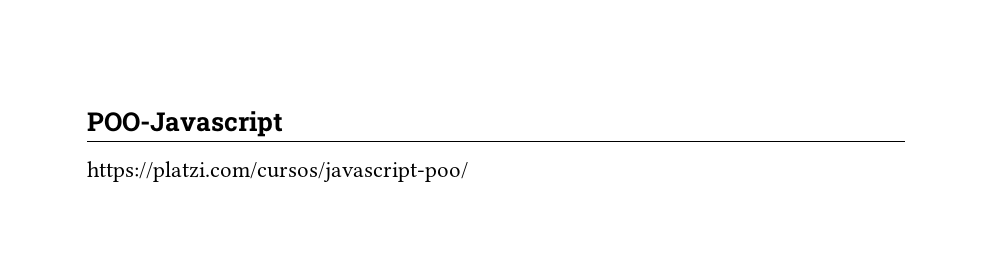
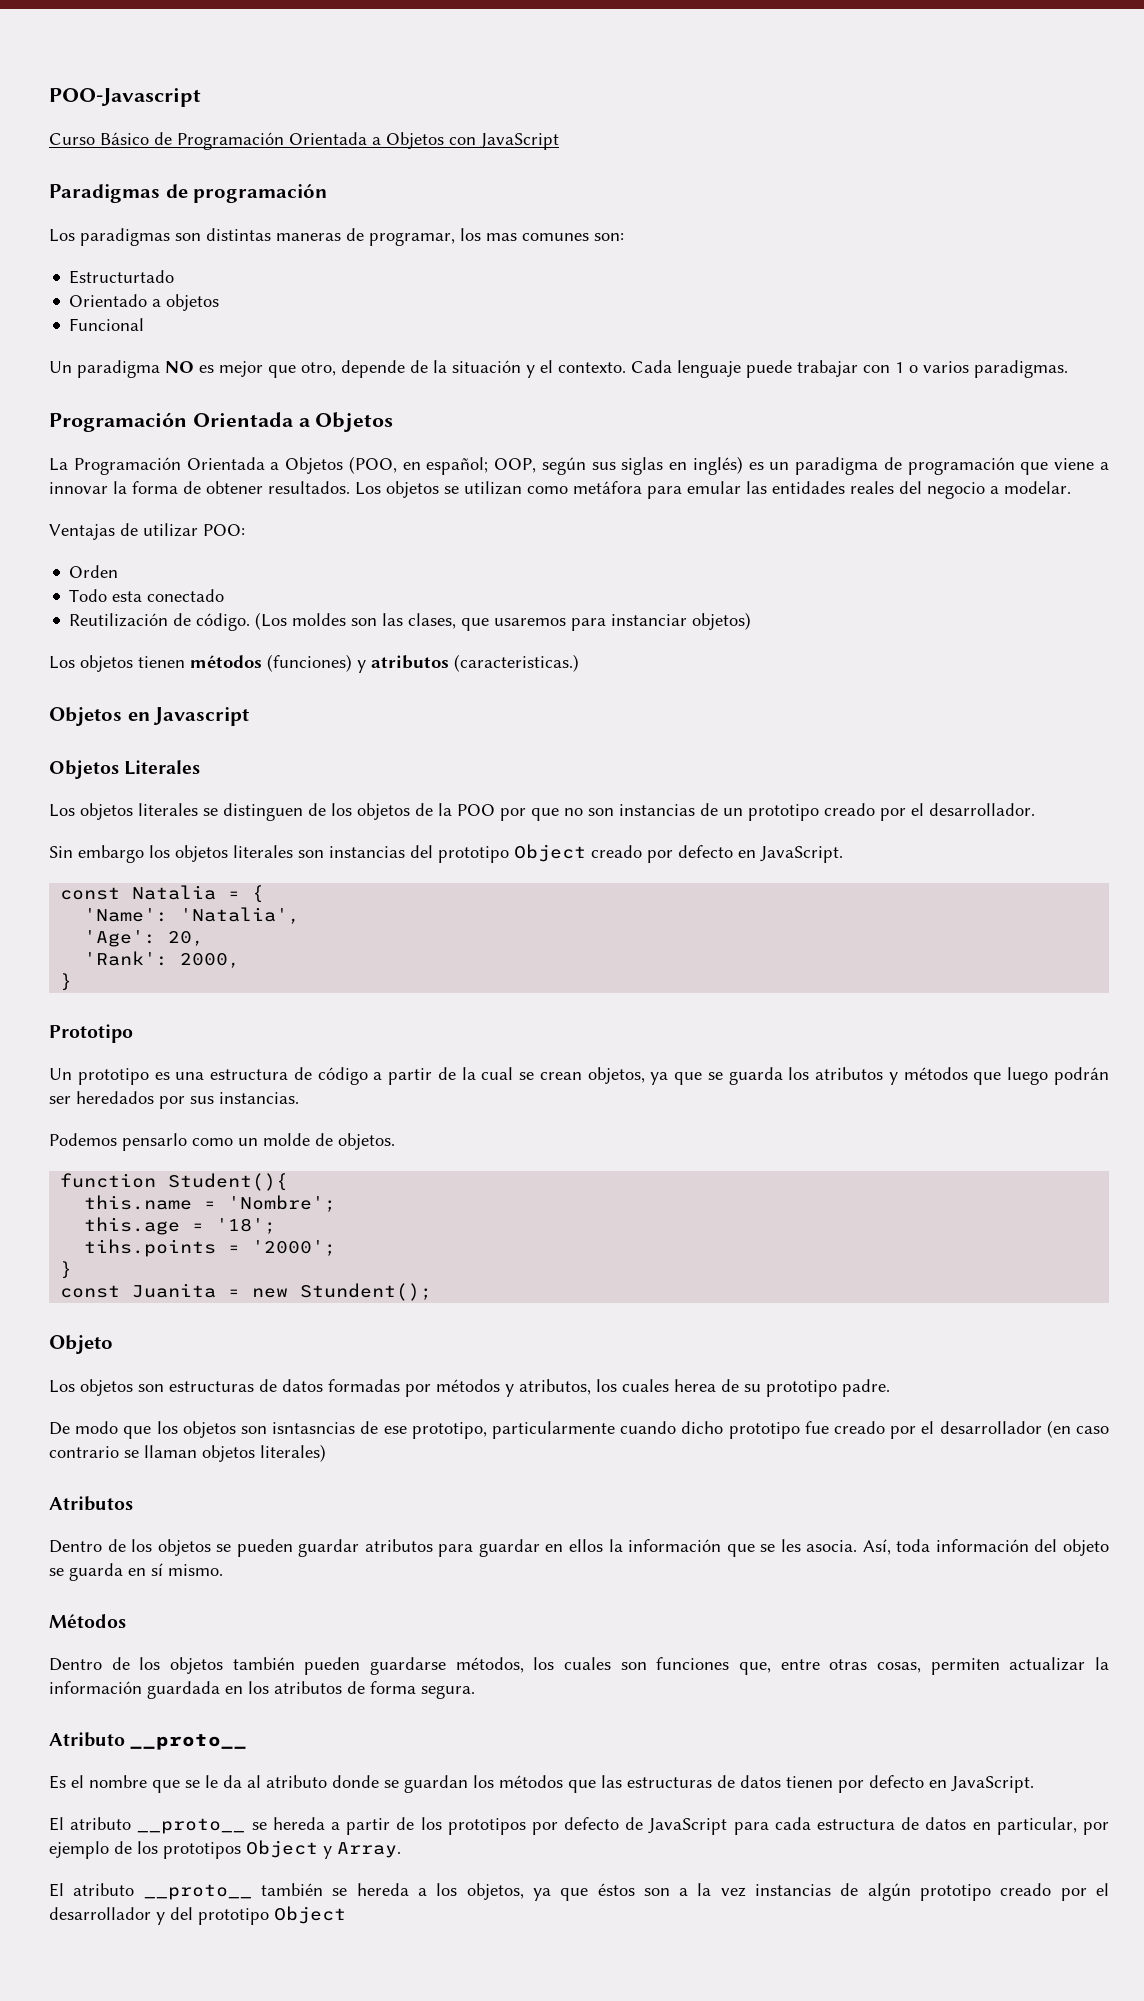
- https://platzi.com/cursos/javascript-poo/
+ Curso Básico de Programación Orientada a Objetos con JavaScript
+ Paradigmas de programación
+ Los paradigmas son distintas maneras de programar, los mas comunes son:
+ Estructurtado
+ Orientado a objetos
+ Funcional
+ Un paradigma NO es mejor que otro, depende de la situación y el contexto. Cada lenguaje puede trabajar con 1 o varios paradigmas.
+ Programación Orientada a Objetos
+ La Programación Orientada a Objetos (POO, en español; OOP, según sus siglas en inglés) es un paradigma de programación que viene a innovar la forma de obtener resultados. Los objetos se utilizan como metáfora para emular las entidades reales del negocio a modelar.
+ Ventajas de utilizar POO:
+ Orden
+ Todo esta conectado
+ Reutilización de código. (Los moldes son las clases, que usaremos para instanciar objetos)
+ Los objetos tienen métodos (funciones) y atributos (caracteristicas.)
+ Objetos en Javascript
+ Objetos Literales
+ Los objetos literales se distinguen de los objetos de la POO por que no son instancias de un prototipo creado por el desarrollador.
+ Sin embargo los objetos literales son instancias del prototipo Object creado por defecto en JavaScript.
+ const Natalia = {
+ 'Name': 'Natalia',
+ 'Age': 20,
+ 'Rank': 2000,
+ }
+ Prototipo
+ Un prototipo es una estructura de código a partir de la cual se crean objetos, ya que se guarda los atributos y métodos que luego podrán ser heredados por sus instancias.
+ Podemos pensarlo como un molde de objetos.
+ function Student(){
+ this.name = 'Nombre';
+ this.age = '18';
+ tihs.points = '2000';
+ }
+ const Juanita = new Stundent();
+ Objeto
+ Los objetos son estructuras de datos formadas por métodos y atributos, los cuales herea de su prototipo padre.
+ De modo que los objetos son isntasncias de ese prototipo, particularmente cuando dicho prototipo fue creado por el desarrollador (en caso contrario se llaman objetos literales)
+ Atributos
+ Dentro de los objetos se pueden guardar atributos para guardar en ellos la información que se les asocia. Así, toda información del objeto se guarda en sí mismo.
+ Métodos
+ Dentro de los objetos también pueden guardarse métodos, los cuales son funciones que, entre otras cosas, permiten actualizar la información guardada en los atributos de forma segura.
+ Atributo __proto__
+ Es el nombre que se le da al atributo donde se guardan los métodos que las estructuras de datos tienen por defecto en JavaScript.
+ El atributo __proto__ se hereda a partir de los prototipos por defecto de JavaScript para cada estructura de datos en particular, por ejemplo de los prototipos Object y Array.
+ El atributo __proto__ también se hereda a los objetos, ya que éstos son a la vez instancias de algún prototipo creado por el desarrollador y del prototipo Object

